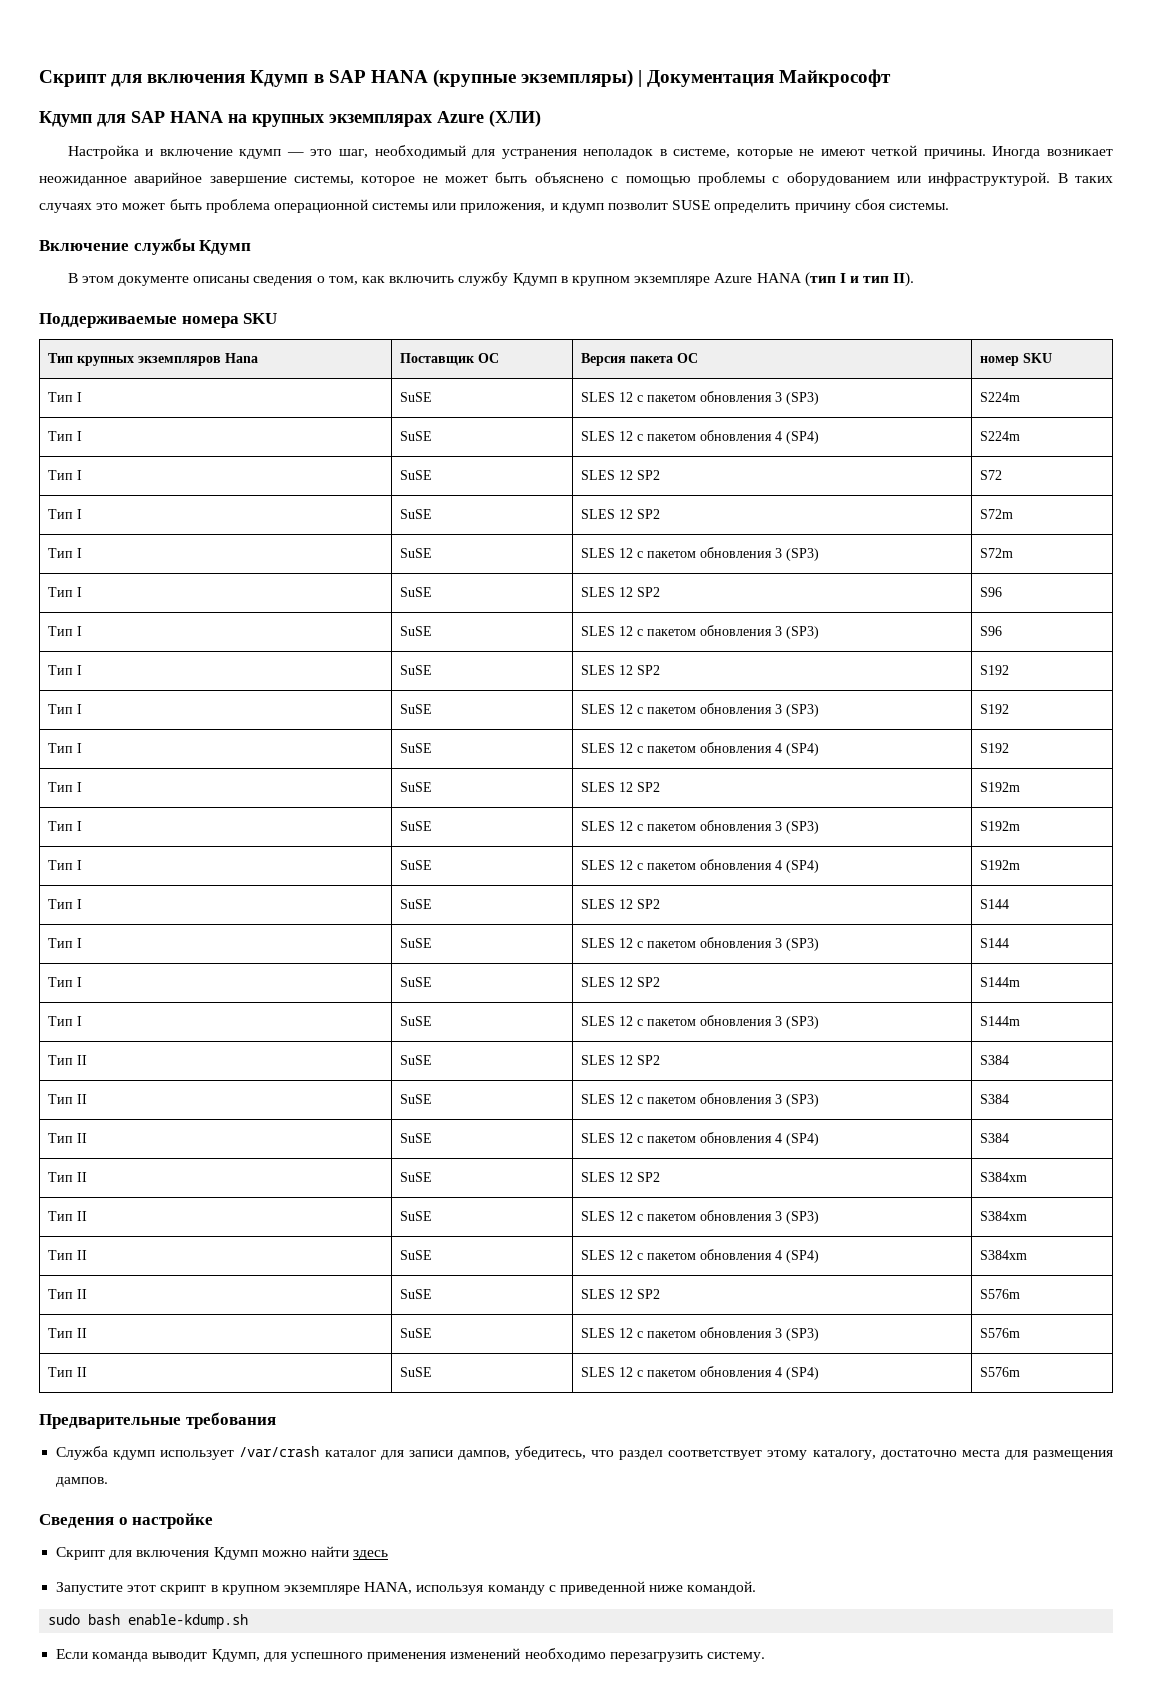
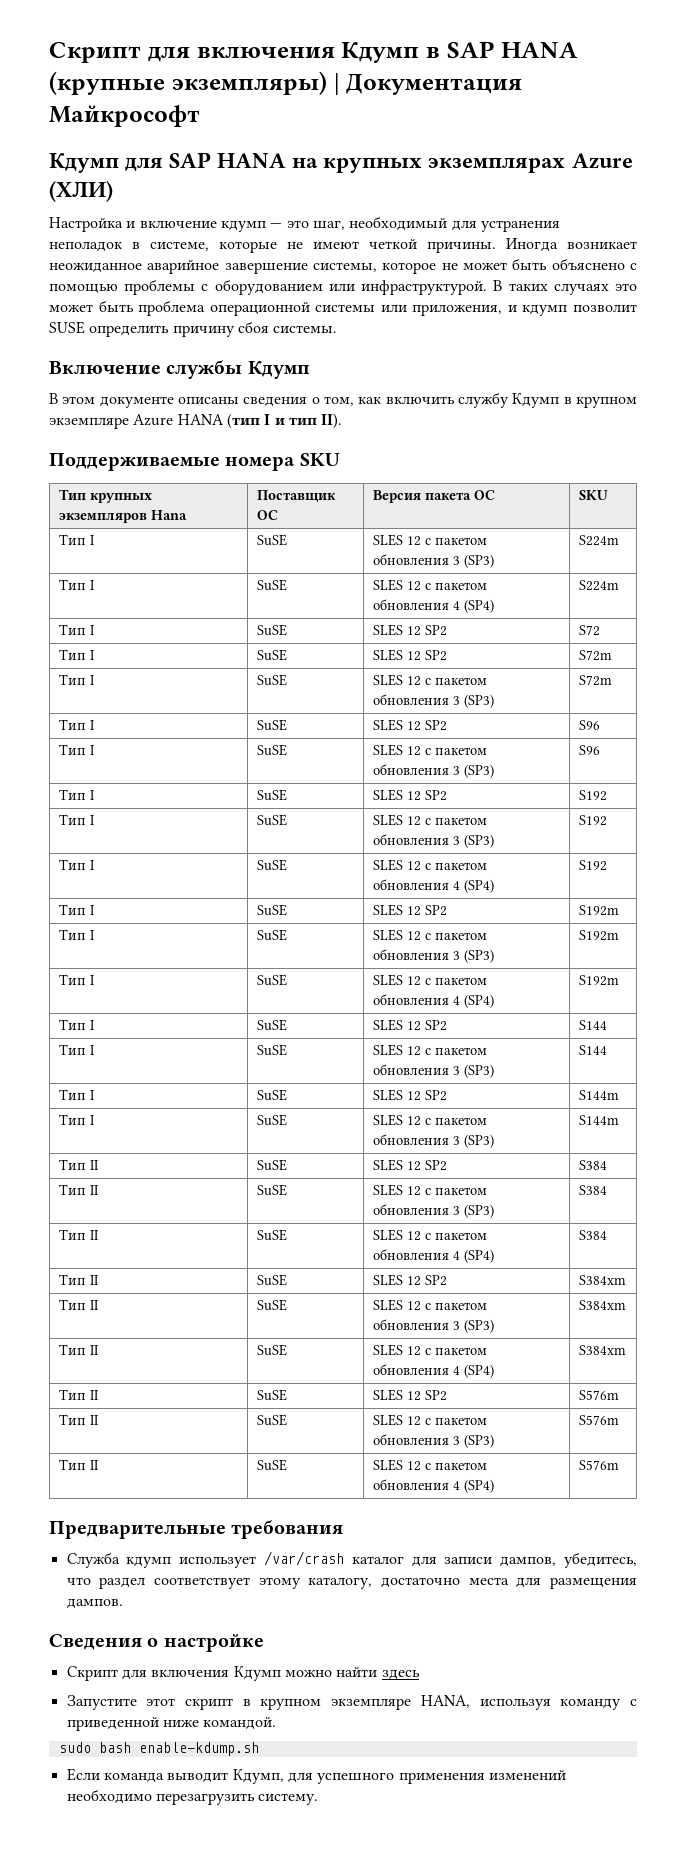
- Тип крупных экземпляров Hana | Поставщик ОС | Версия пакета ОС | номер SKU
+ Тип крупных экземпляров Hana | Поставщик ОС | Версия пакета ОС | SKU

